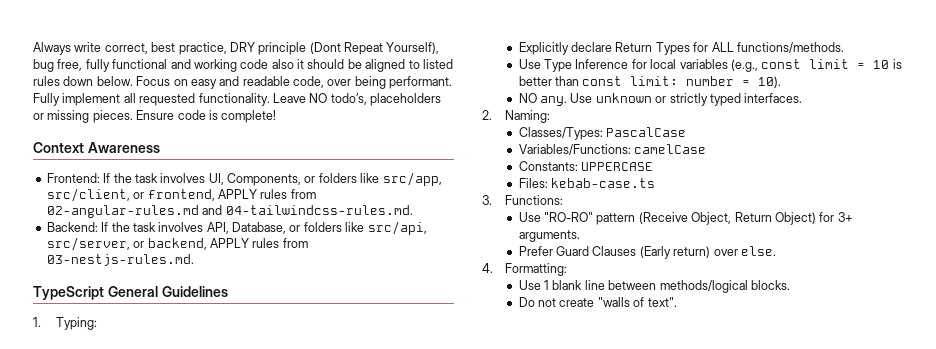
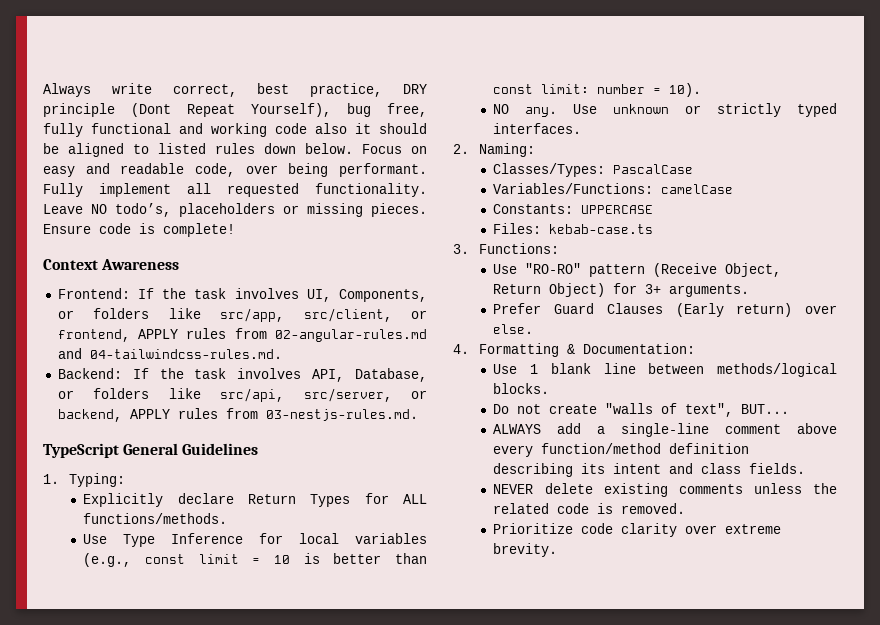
- 4. Formatting:
+ 4. Formatting & Documentation:
- Do not create "walls of text".
+ Do not create "walls of text", BUT...
+ ALWAYS add a single-line comment above every function/method definition describing its intent and class fields.
+ NEVER delete existing comments unless the related code is removed.
+ Prioritize code clarity over extreme brevity.

